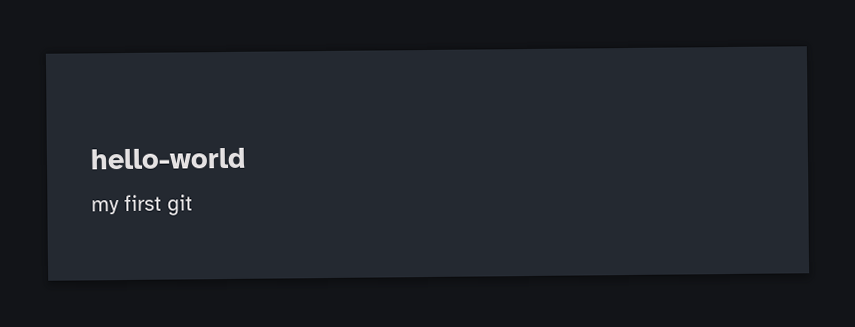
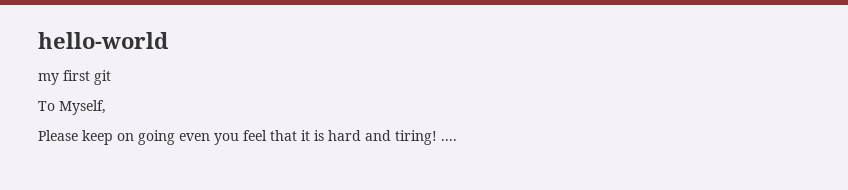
+ To Myself,
+ Please keep on going even you feel that it is hard and tiring! ....

